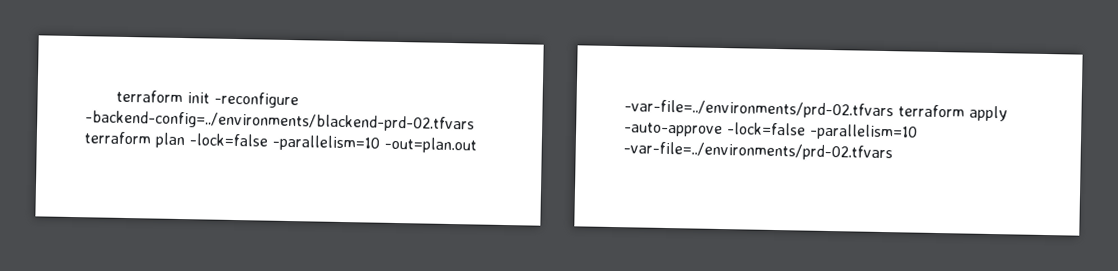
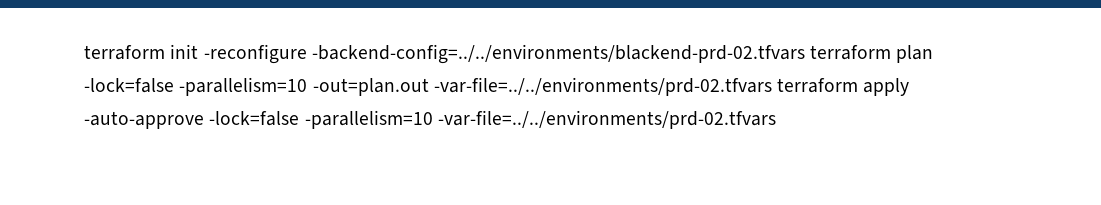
- terraform init -reconfigure -backend-config=../environments/blackend-prd-02.tfvars terraform plan -lock=false -parallelism=10 -out=plan.out -var-file=../environments/prd-02.tfvars terraform apply -auto-approve -lock=false -parallelism=10 -var-file=../environments/prd-02.tfvars
+ terraform init -reconfigure -backend-config=../../environments/blackend-prd-02.tfvars terraform plan -lock=false -parallelism=10 -out=plan.out -var-file=../../environments/prd-02.tfvars terraform apply -auto-approve -lock=false -parallelism=10 -var-file=../../environments/prd-02.tfvars

